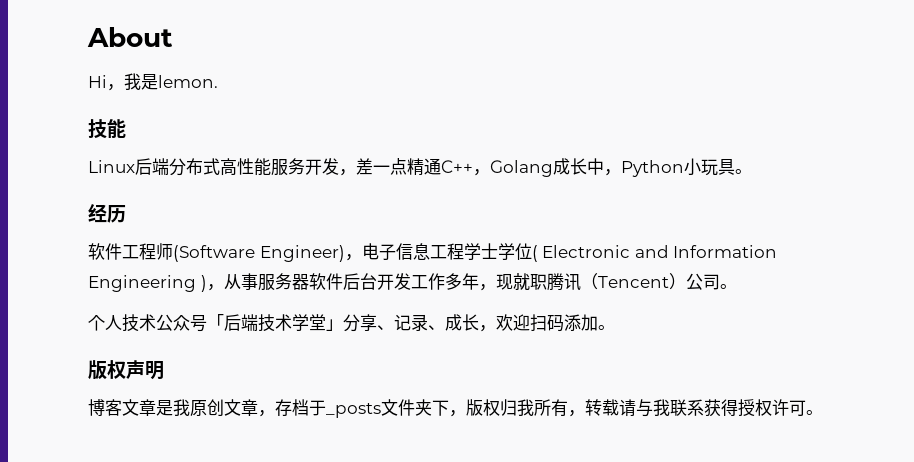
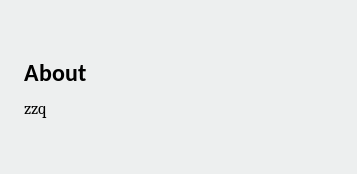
- Hi，我是lemon.
- 技能
- Linux后端分布式高性能服务开发，差一点精通C++，Golang成长中，Python小玩具。
- 经历
- 软件工程师(Software Engineer)，电子信息工程学士学位( Electronic and Information Engineering )，从事服务器软件后台开发工作多年，现就职腾讯（Tencent）公司。
- 个人技术公众号「后端技术学堂」分享、记录、成长，欢迎扫码添加。
- 版权声明
- 博客文章是我原创文章，存档于_posts文件夹下，版权归我所有，转载请与我联系获得授权许可。
+ zzq

